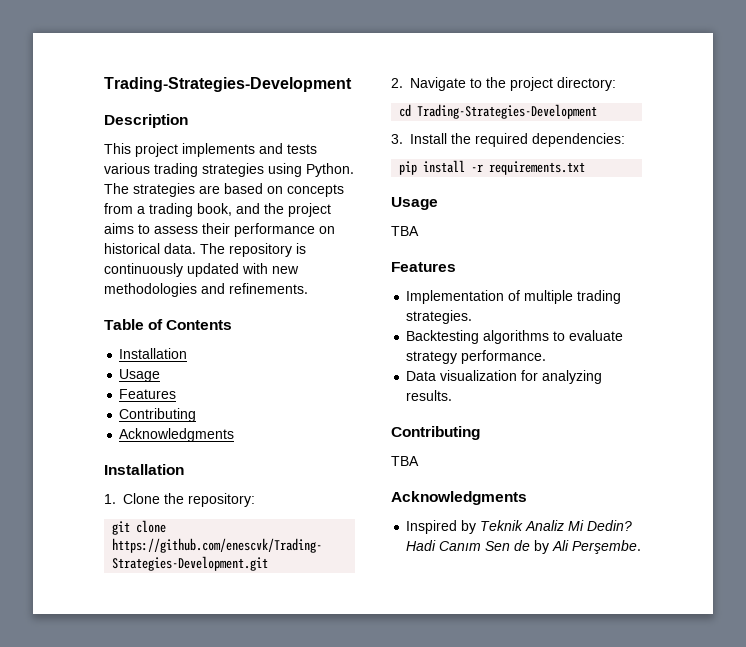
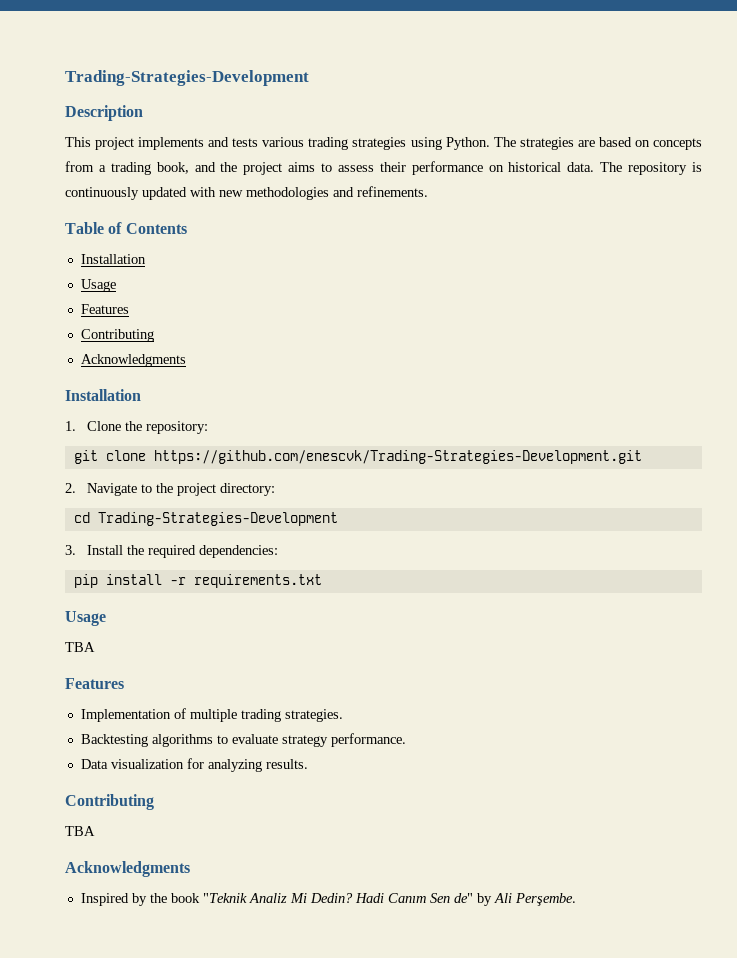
- Inspired by Teknik Analiz Mi Dedin?
+ Inspired by the book "Teknik Analiz Mi Dedin?
- Hadi Canım Sen de by Ali Perşembe.
+ Hadi Canım Sen de" by Ali Perşembe.

